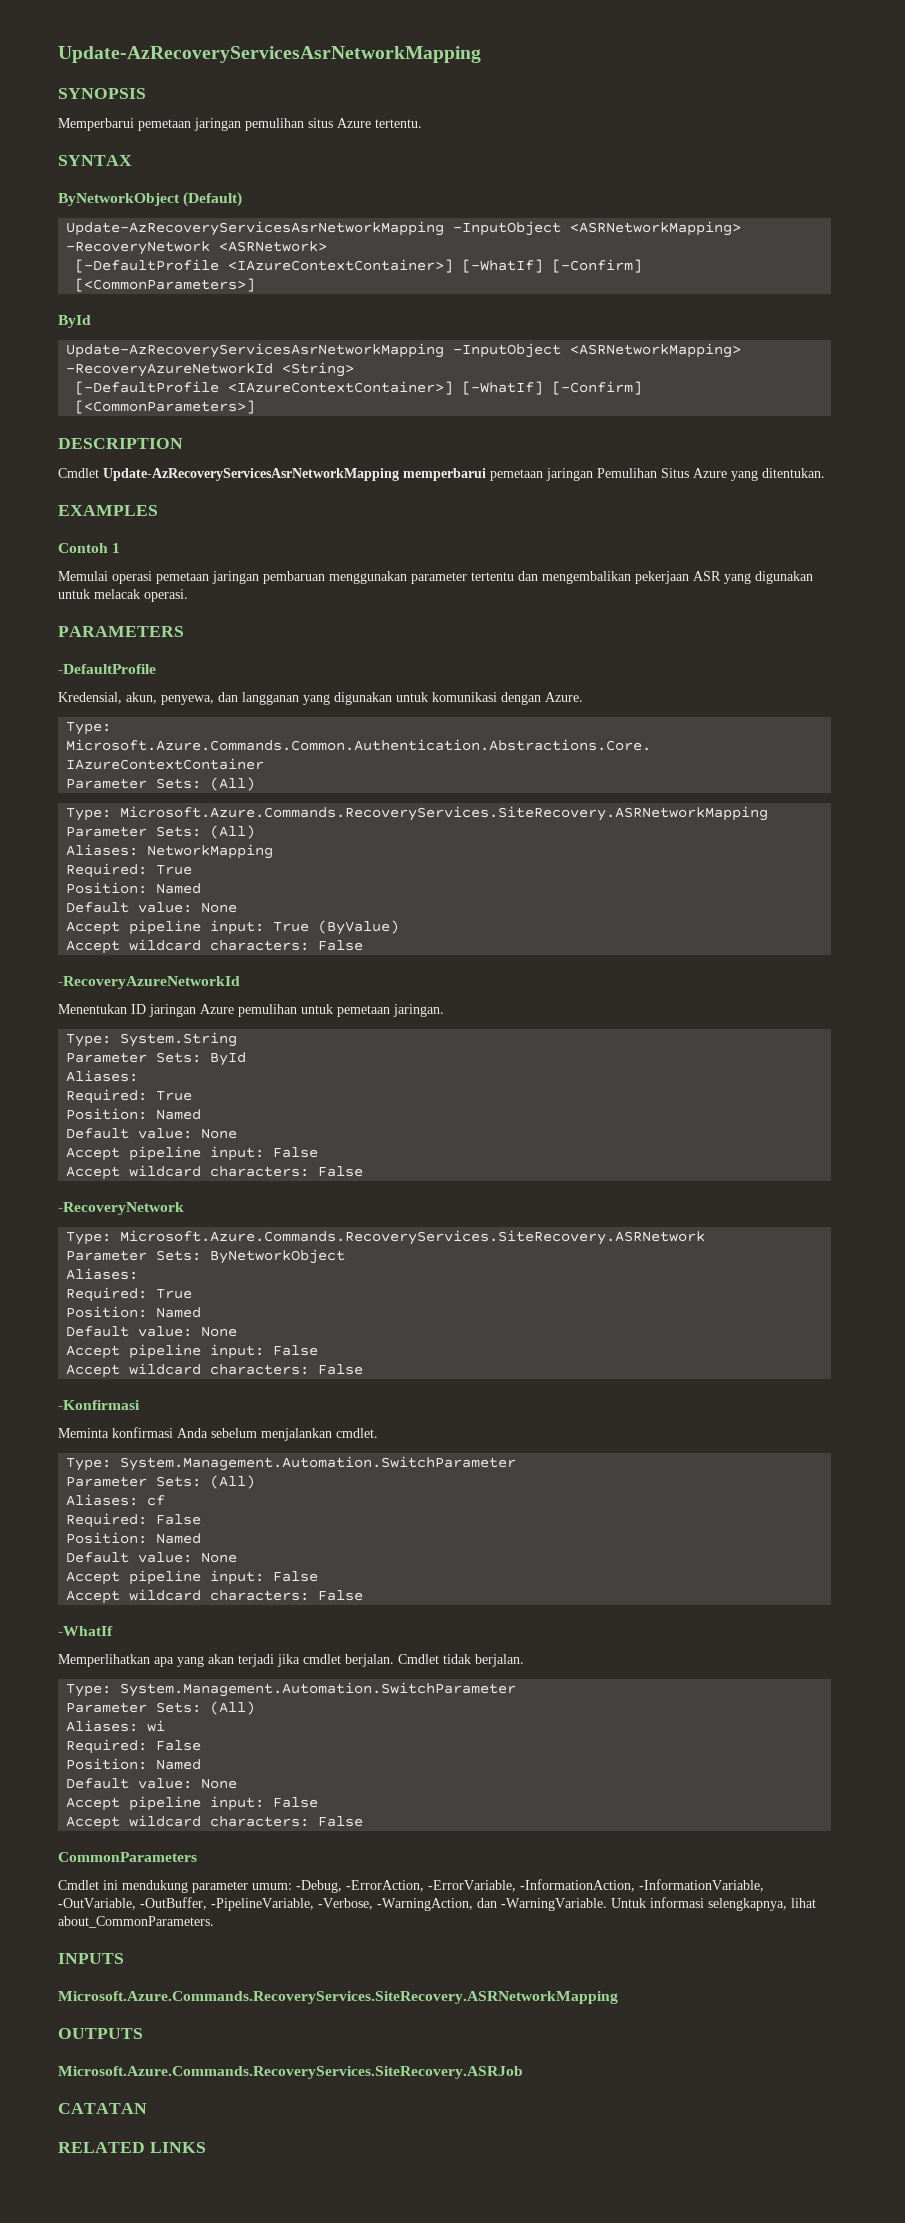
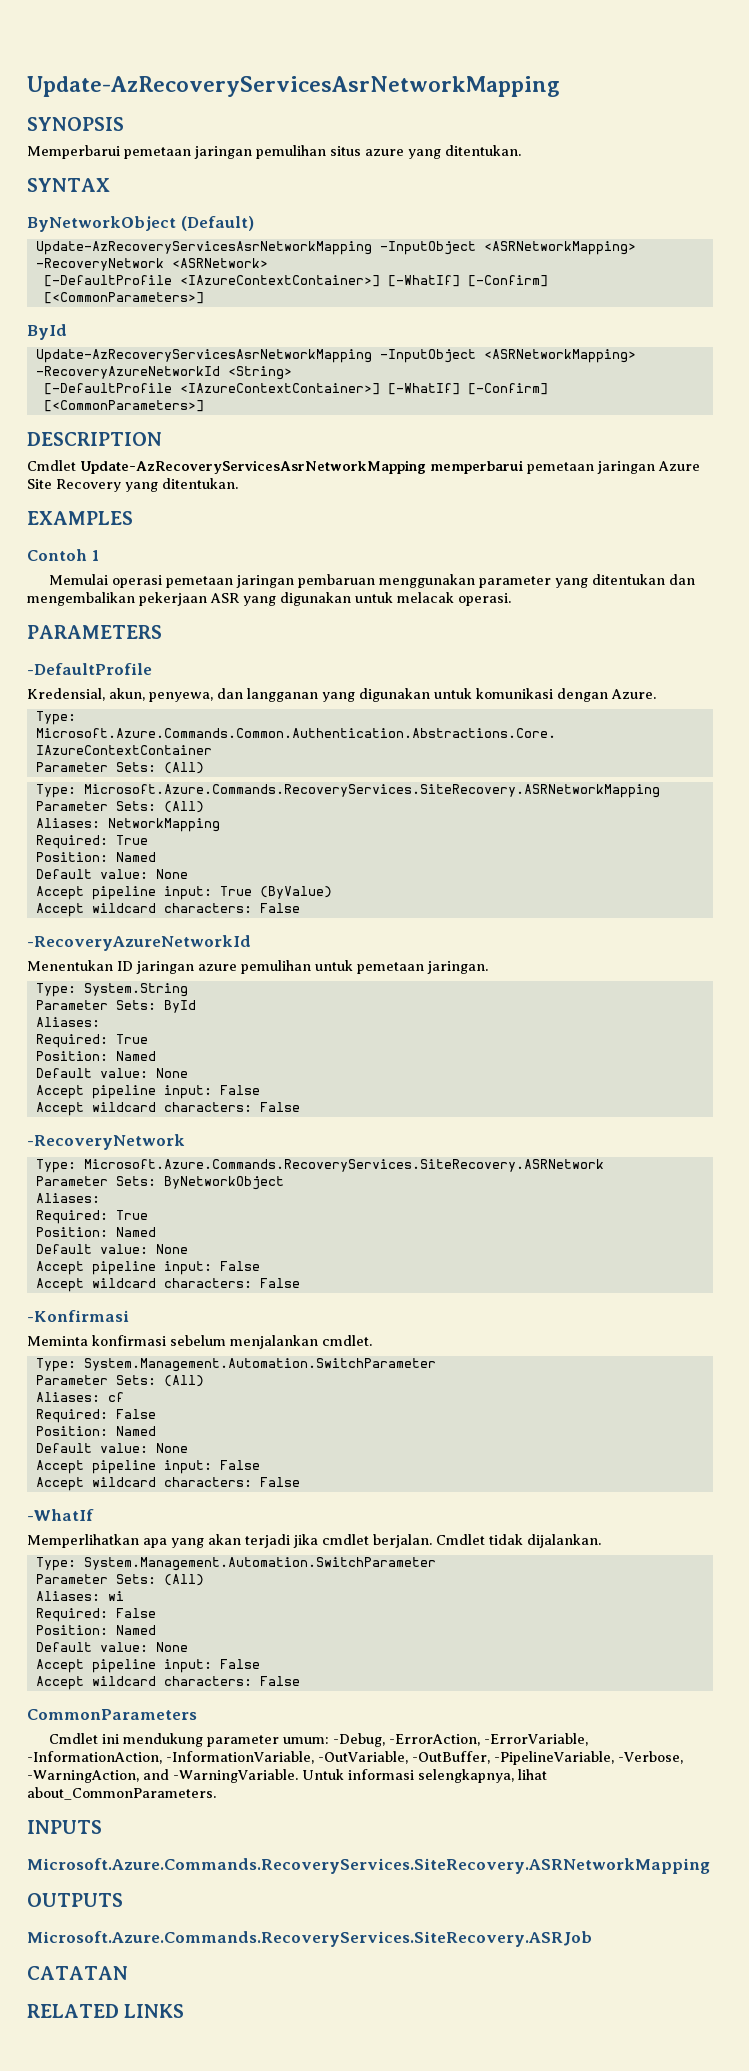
- Memperbarui pemetaan jaringan pemulihan situs Azure tertentu.
+ Memperbarui pemetaan jaringan pemulihan situs azure yang ditentukan.
- Cmdlet Update-AzRecoveryServicesAsrNetworkMapping memperbarui pemetaan jaringan Pemulihan Situs Azure yang ditentukan.
+ Cmdlet Update-AzRecoveryServicesAsrNetworkMapping memperbarui pemetaan jaringan Azure Site Recovery yang ditentukan.
- Memulai operasi pemetaan jaringan pembaruan menggunakan parameter tertentu dan mengembalikan pekerjaan ASR yang digunakan untuk melacak operasi.
+ Memulai operasi pemetaan jaringan pembaruan menggunakan parameter yang ditentukan dan mengembalikan pekerjaan ASR yang digunakan untuk melacak operasi.
- Menentukan ID jaringan Azure pemulihan untuk pemetaan jaringan.
+ Menentukan ID jaringan azure pemulihan untuk pemetaan jaringan.
- Meminta konfirmasi Anda sebelum menjalankan cmdlet.
+ Meminta konfirmasi sebelum menjalankan cmdlet.
- Cmdlet tidak berjalan.
+ Cmdlet tidak dijalankan.
- Cmdlet ini mendukung parameter umum: -Debug, -ErrorAction, -ErrorVariable, -InformationAction, -InformationVariable, -OutVariable, -OutBuffer, -PipelineVariable, -Verbose, -WarningAction, dan -WarningVariable.
+ Cmdlet ini mendukung parameter umum: -Debug, -ErrorAction, -ErrorVariable, -InformationAction, -InformationVariable, -OutVariable, -OutBuffer, -PipelineVariable, -Verbose, -WarningAction, and -WarningVariable.

